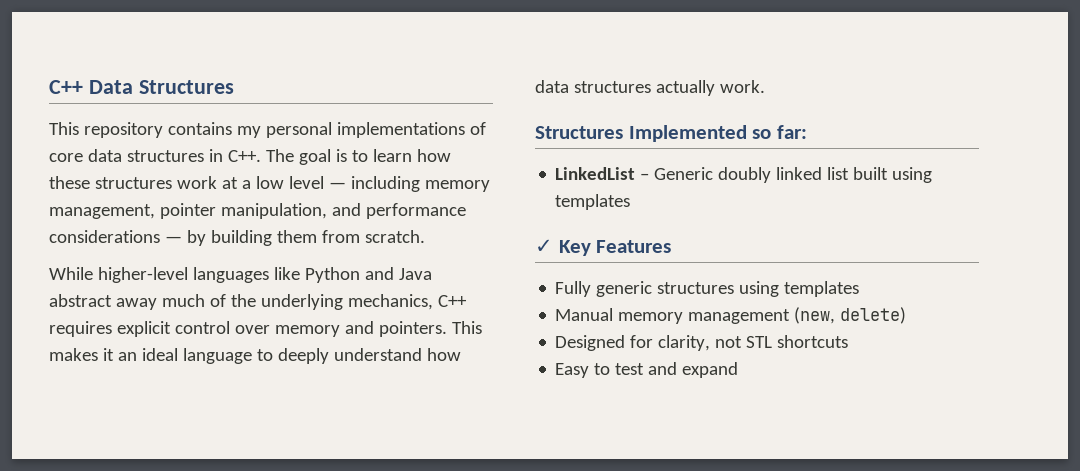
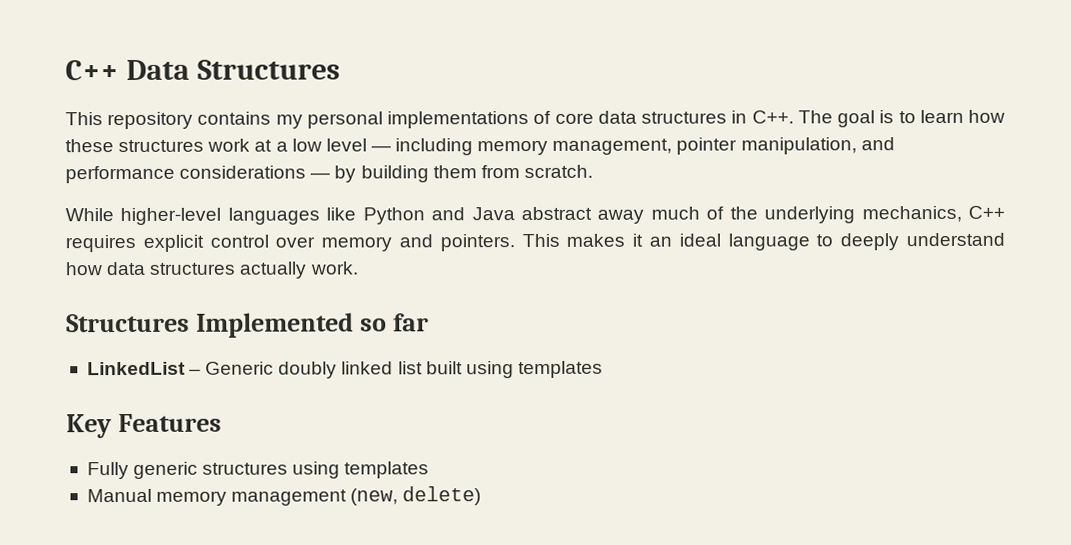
- Structures Implemented so far:
+ Structures Implemented so far
- ✓ Key Features
+ Key Features
- Designed for clarity, not STL shortcuts
- Easy to test and expand

